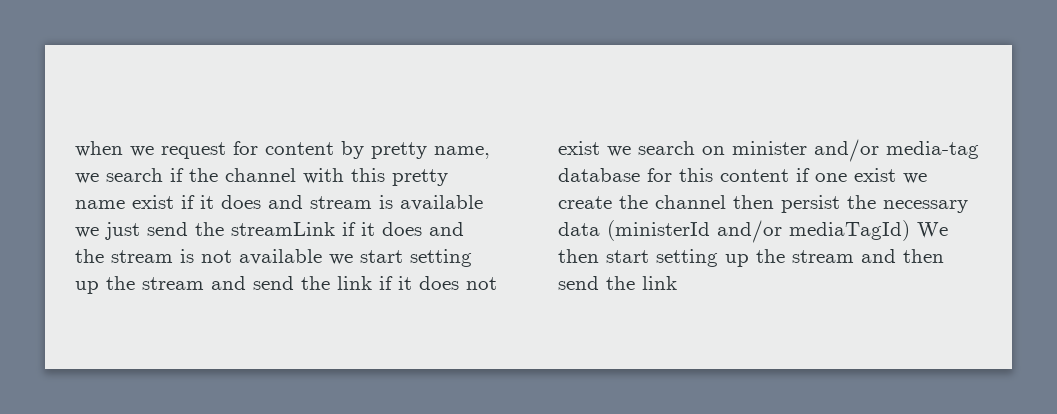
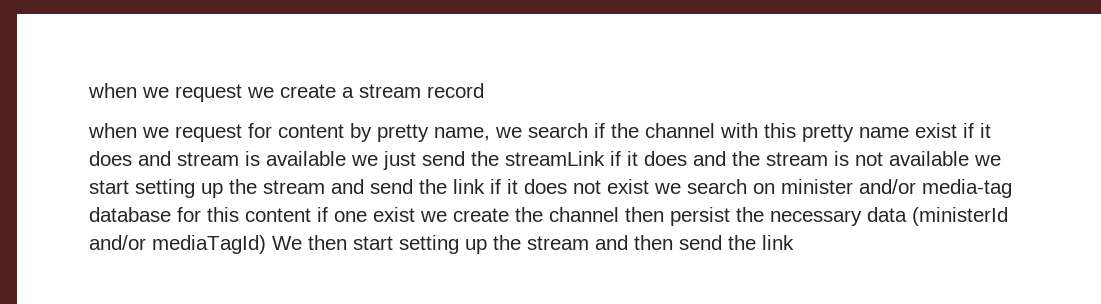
+ when we request we create a stream record

